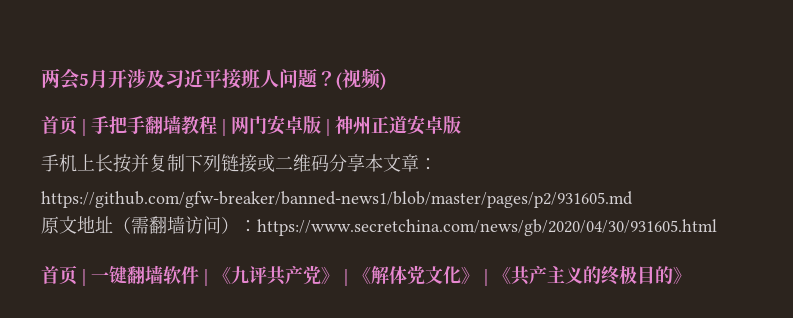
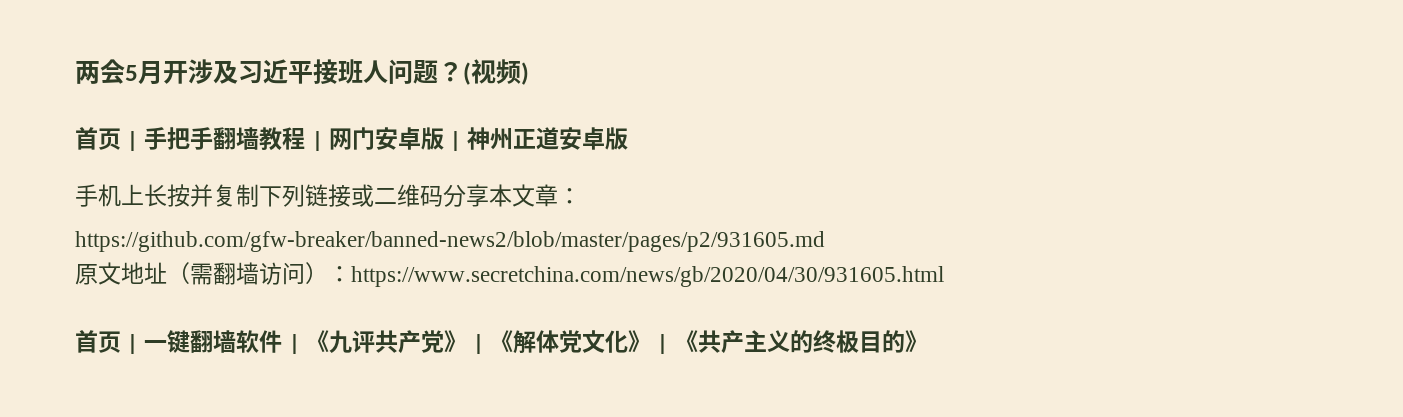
- https://github.com/gfw-breaker/banned-news1/blob/master/pages/p2/931605.md
+ https://github.com/gfw-breaker/banned-news2/blob/master/pages/p2/931605.md

